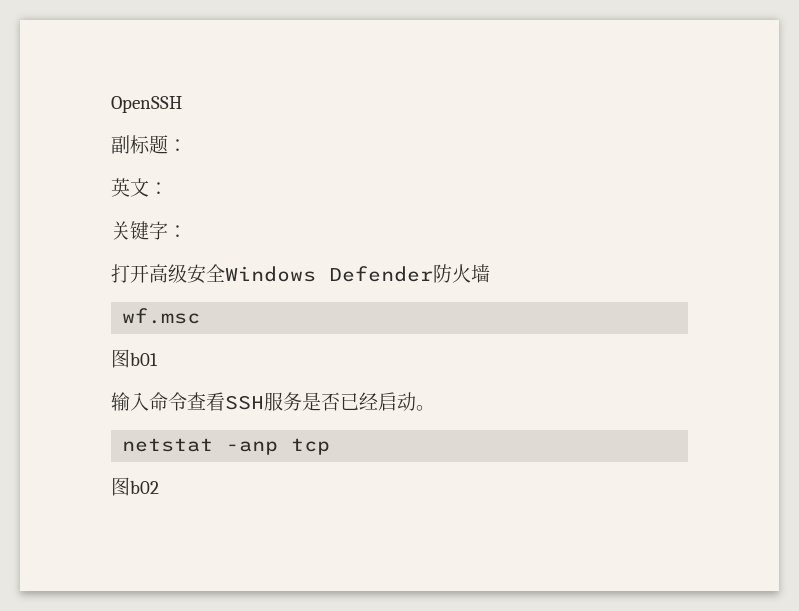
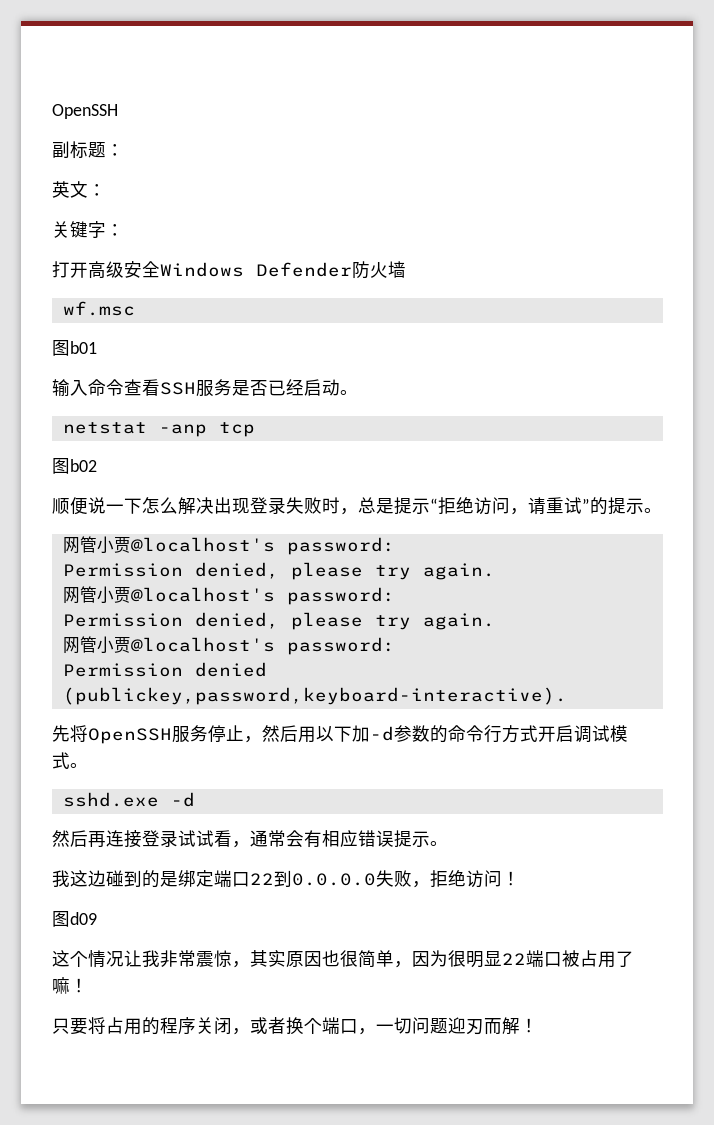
+ 顺便说一下怎么解决出现登录失败时，总是提示“拒绝访问，请重试”的提示。
+ 网管小贾@localhost's password:
+ Permission denied, please try again.
+ 网管小贾@localhost's password:
+ Permission denied, please try again.
+ 网管小贾@localhost's password:
+ Permission denied (publickey,password,keyboard-interactive).
+ 先将OpenSSH服务停止，然后用以下加-d参数的命令行方式开启调试模式。
+ sshd.exe -d
+ 然后再连接登录试试看，通常会有相应错误提示。
+ 我这边碰到的是绑定端口22到0.0.0.0失败，拒绝访问！
+ 图d09
+ 这个情况让我非常震惊，其实原因也很简单，因为很明显22端口被占用了嘛！
+ 只要将占用的程序关闭，或者换个端口，一切问题迎刃而解！

